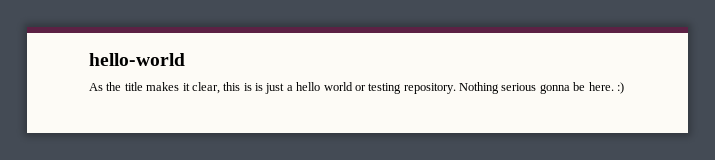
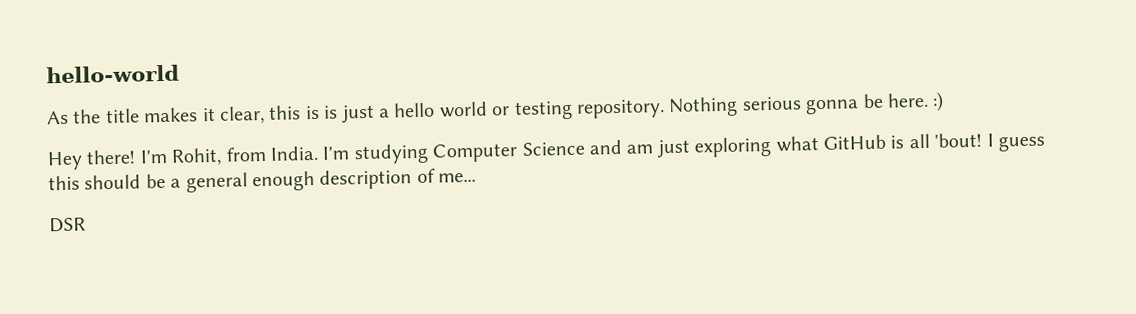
+ Hey there! I'm Rohit, from India. I'm studying Computer Science and am just exploring what GitHub is all 'bout! I guess this should be a general enough description of me...
+ DSR

